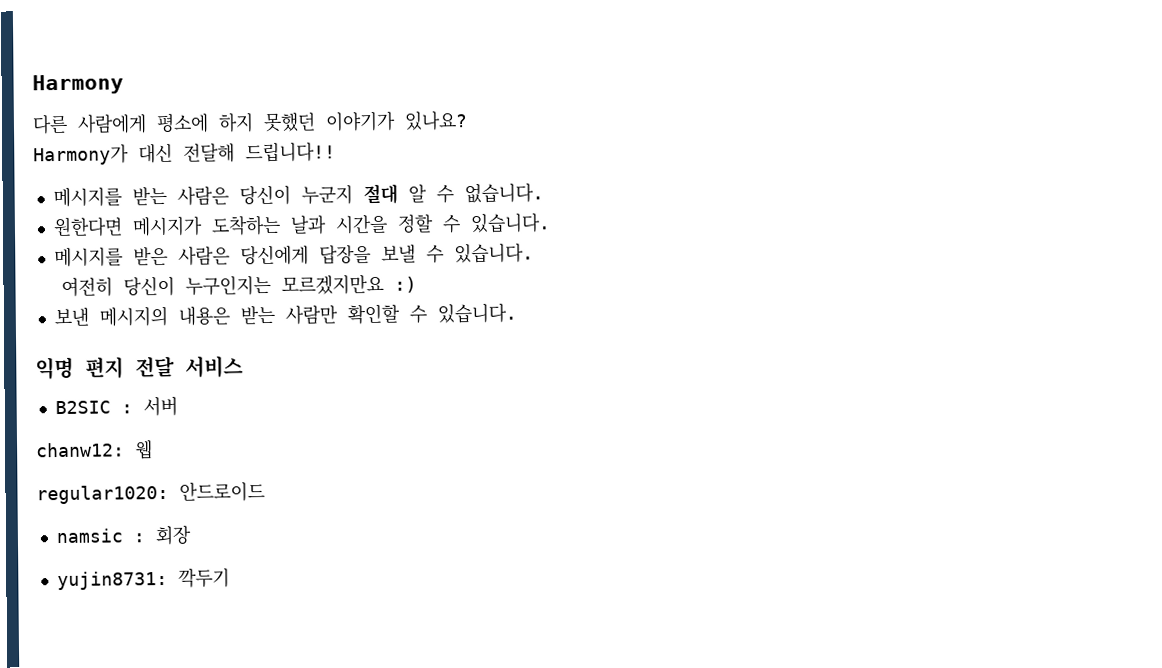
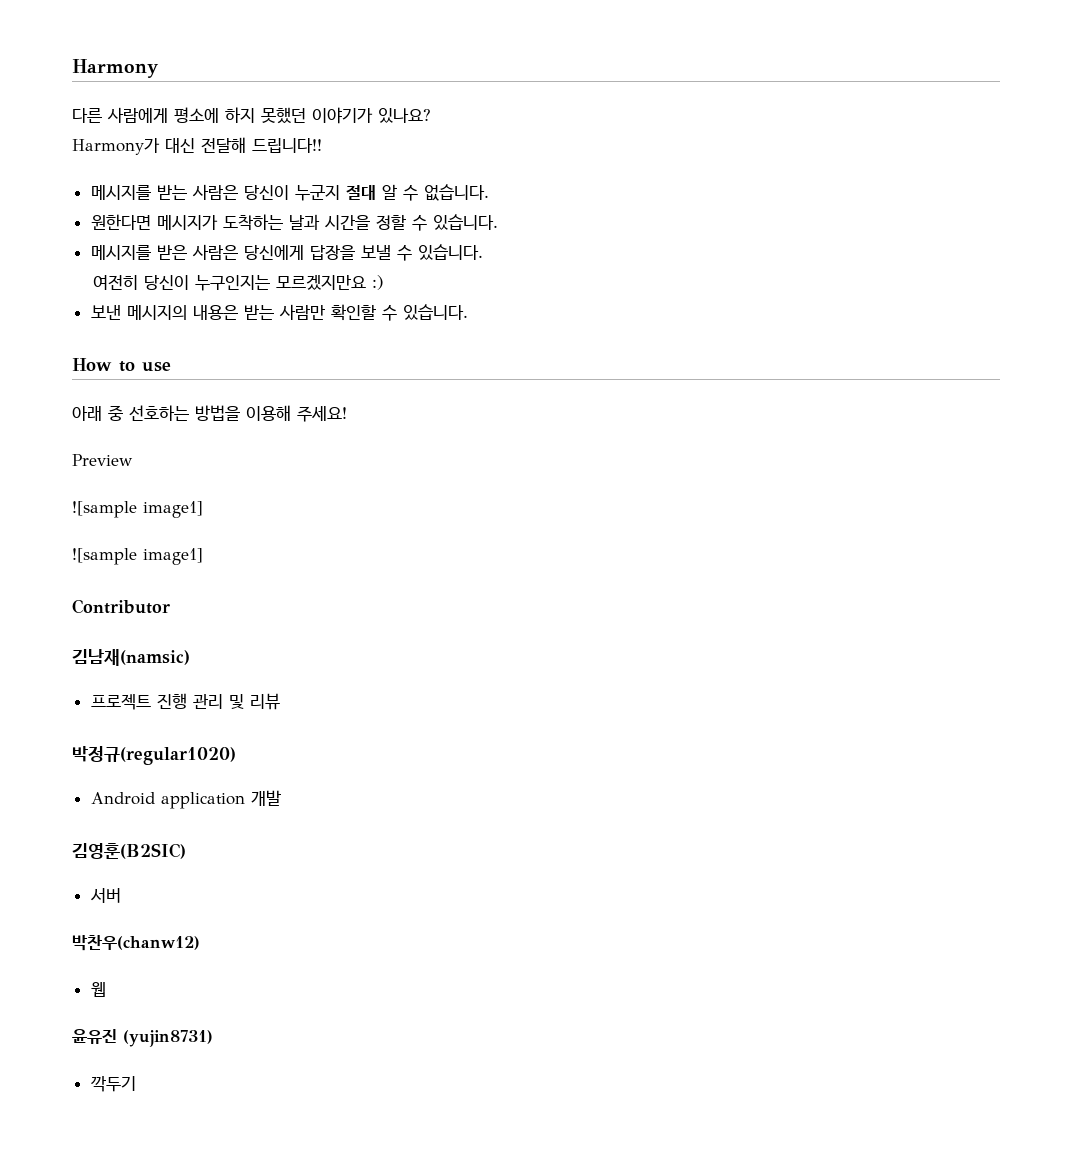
- 익명 편지 전달 서비스
- B2SIC : 서버
+ How to use
+ 아래 중 선호하는 방법을 이용해 주세요!
+ Preview
+ ![sample image1]
+ ![sample image1]
+ Contributor
+ 김남재(namsic)
+ 프로젝트 진행 관리 및 리뷰
+ 박정규(regular1020)
+ Android application 개발
+ 김영훈(B2SIC)
+ 서버
- chanw12: 웹
+ 박찬우(chanw12)
+ 웹
- regular1020: 안드로이드
- namsic : 회장
- yujin8731: 깍두기
+ 윤유진 (yujin8731)
+ 깍두기

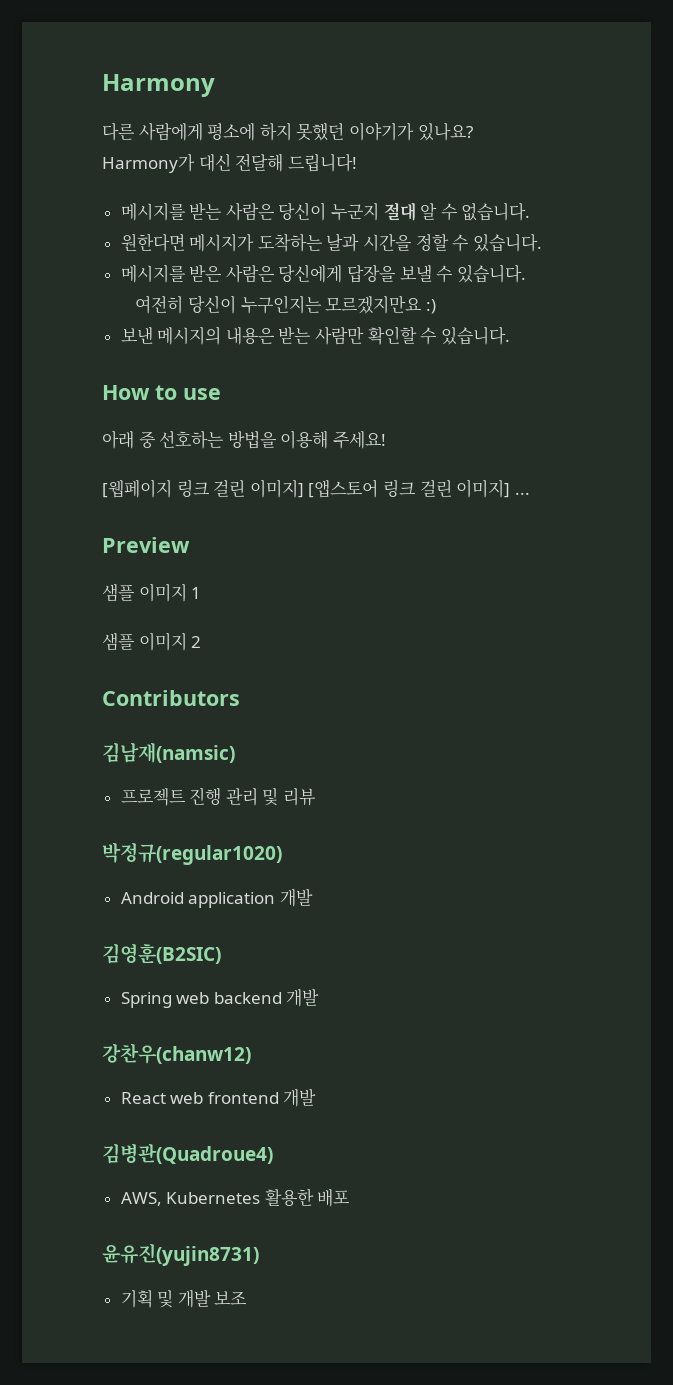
- Harmony가 대신 전달해 드립니다!!
+ Harmony가 대신 전달해 드립니다!
+ [웹페이지 링크 걸린 이미지] [앱스토어 링크 걸린 이미지] ...
  Preview
- ![sample image1]
- ![sample image1]
- Contributor
+ 샘플 이미지 1
+ 샘플 이미지 2
+ Contributors
- 서버
- 박찬우(chanw12)
- 웹
- 윤유진 (yujin8731)
- 깍두기
+ Spring web backend 개발
+ 강찬우(chanw12)
+ React web frontend 개발
+ 김병관(Quadroue4)
+ AWS, Kubernetes 활용한 배포
+ 윤유진(yujin8731)
+ 기획 및 개발 보조

